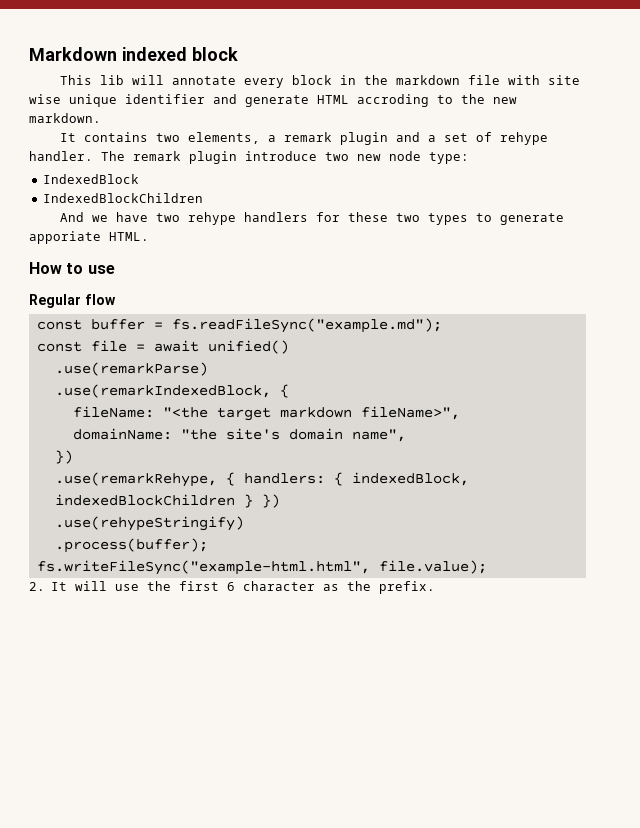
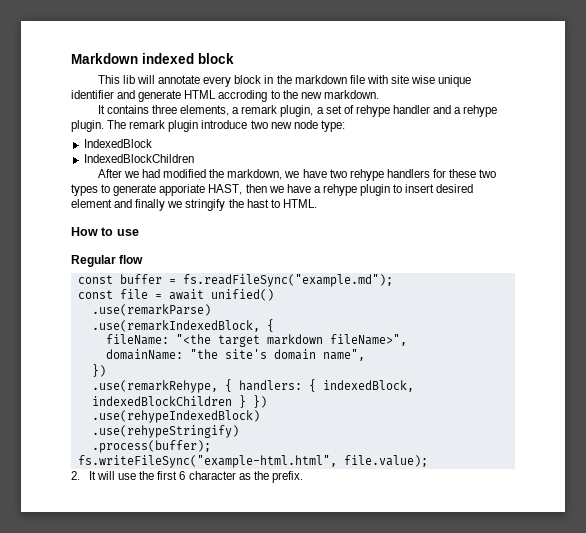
- It contains two elements, a remark plugin and a set of rehype handler.
+ It contains three elements, a remark plugin, a set of rehype handler and a rehype plugin.
- And we have two rehype handlers for these two types to generate apporiate HTML.
+ After we had modified the markdown, we have two rehype handlers for these two types to generate apporiate HAST, then we have a rehype plugin to insert desired element and finally we stringify the hast to HTML.
+ .use(rehypeIndexedBlock)

